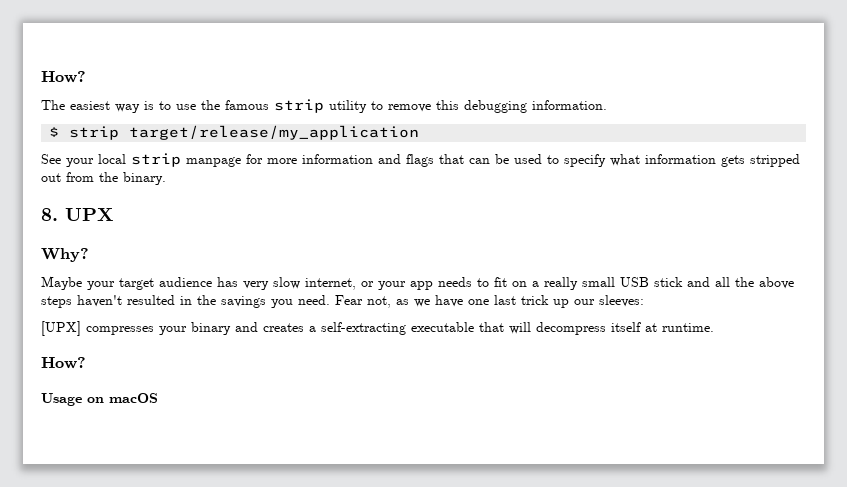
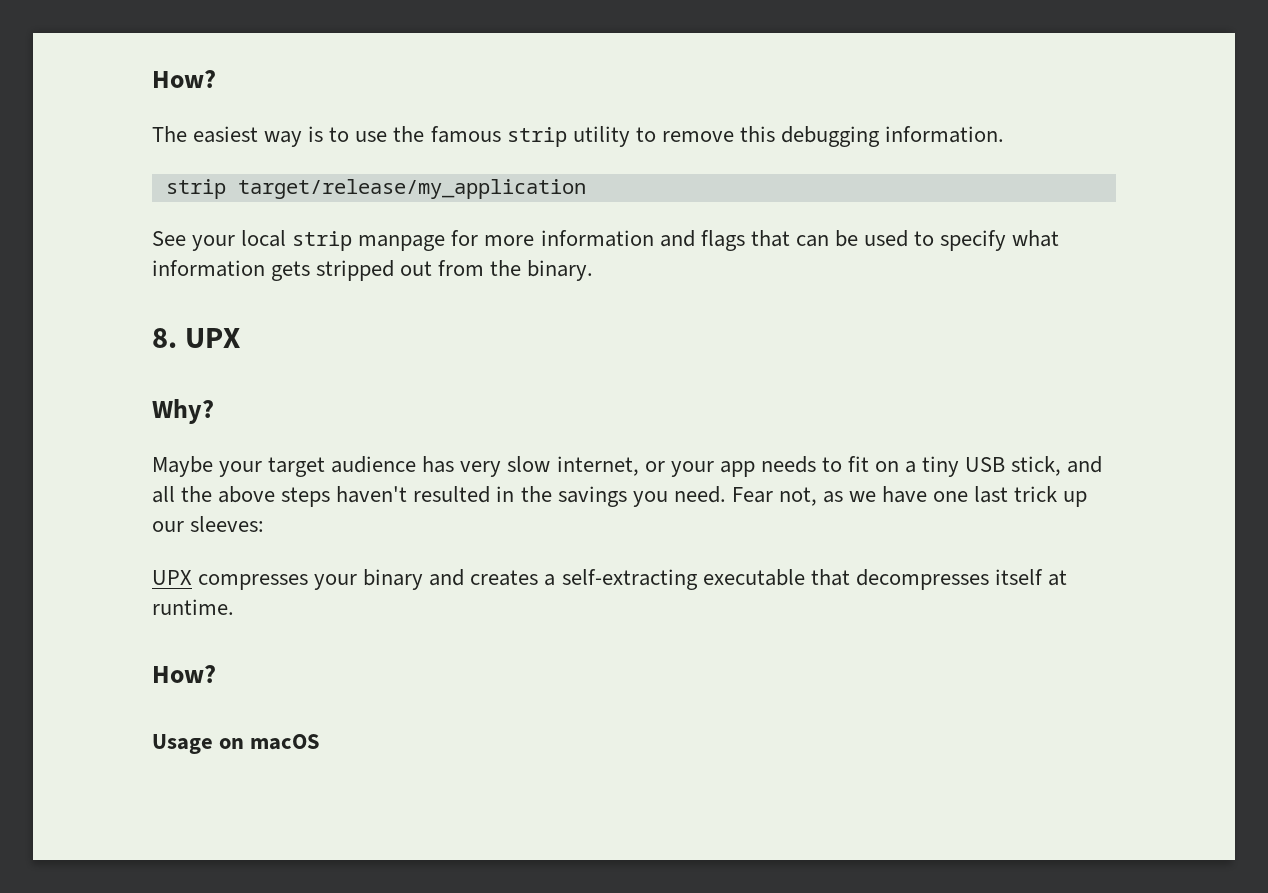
- $ strip target/release/my_application
+ strip target/release/my_application
- Maybe your target audience has very slow internet, or your app needs to fit on a really small USB stick and all the above steps haven't resulted in the savings you need.
+ Maybe your target audience has very slow internet, or your app needs to fit on a tiny USB stick, and all the above steps haven't resulted in the savings you need.
- [UPX] compresses your binary and creates a self-extracting executable that will decompress itself at runtime.
+ UPX compresses your binary and creates a self-extracting executable that decompresses itself at runtime.

